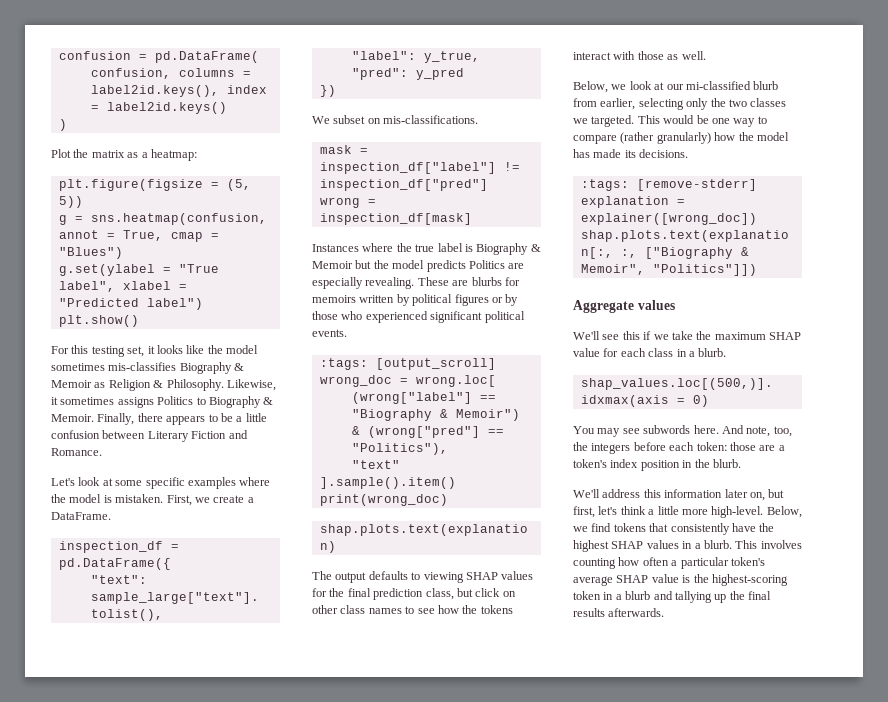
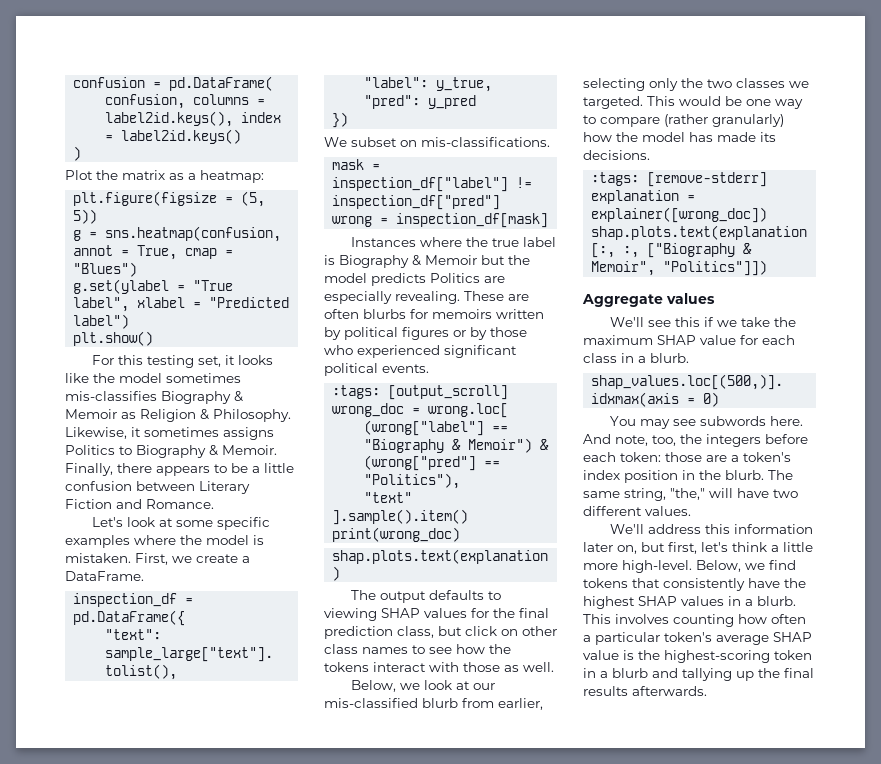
- These are blurbs for memoirs written by political figures or by those who experienced significant political events.
+ These are often blurbs for memoirs written by political figures or by those who experienced significant political events.
- Below, we look at our mi-classified blurb from earlier, selecting only the two classes we targeted.
+ Below, we look at our mis-classified blurb from earlier, selecting only the two classes we targeted.
+ The same string, "the," will have two different values.

